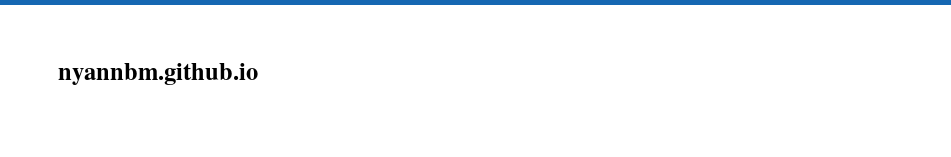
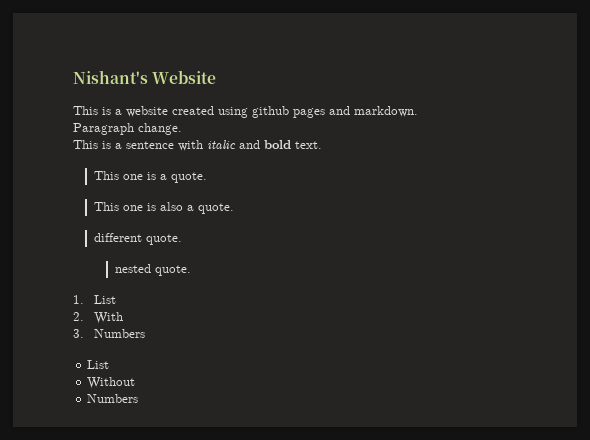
- nyannbm.github.io
+ Nishant's Website
+ This is a website created using github pages and markdown.
+ Paragraph change.
+ This is a sentence with italic and bold text.
+ This one is a quote.
+ This one is also a quote.
+ different quote.
+ nested quote.
+ 1. List
+ 2. With
+ 3. Numbers
+ List
+ Without
+ Numbers

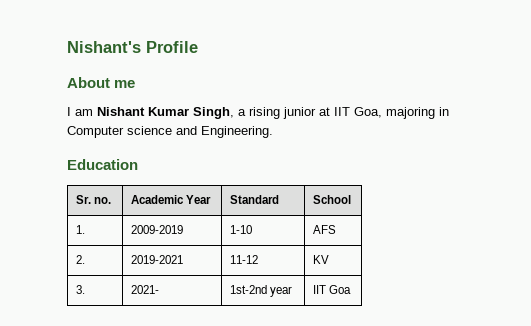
- Nishant's Website
- This is a website created using github pages and markdown.
- Paragraph change.
- This is a sentence with italic and bold text.
- This one is a quote.
- This one is also a quote.
- different quote.
- nested quote.
- 1. List
- 2. With
- 3. Numbers
- List
- Without
- Numbers
+ Nishant's Profile
+ About me
+ I am Nishant Kumar Singh, a rising junior at IIT Goa, majoring in Computer science and Engineering.
+ Education
+ Sr. no. | Academic Year | Standard | School
+ 1. | 2009-2019 | 1-10 | AFS
+ 2. | 2019-2021 | 11-12 | KV
+ 3. | 2021- | 1st-2nd year | IIT Goa

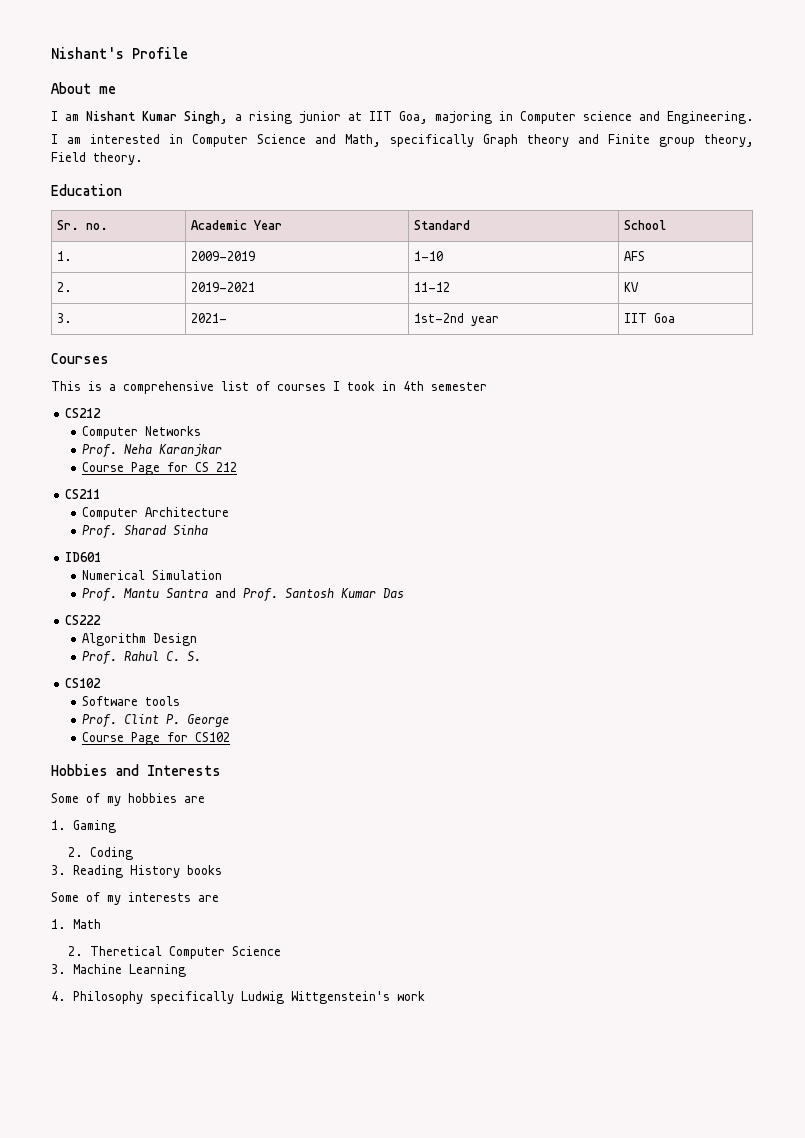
+ I am interested in Computer Science and Math, specifically Graph theory and Finite group theory, Field theory.
+ Courses
+ This is a comprehensive list of courses I took in 4th semester
+ CS212
+ Computer Networks
+ Prof. Neha Karanjkar
+ Course Page for CS 212
+ CS211
+ Computer Architecture
+ Prof. Sharad Sinha
+ ID601
+ Numerical Simulation
+ Prof. Mantu Santra and Prof. Santosh Kumar Das
+ CS222
+ Algorithm Design
+ Prof. Rahul C. S.
+ CS102
+ Software tools
+ Prof. Clint P. George
+ Course Page for CS102
+ Hobbies and Interests
+ Some of my hobbies are
+ 1. Gaming
+ 2. Coding
+ 3. Reading History books
+ Some of my interests are
+ 1. Math
+ 2. Theretical Computer Science
+ 3. Machine Learning
+ 4. Philosophy specifically Ludwig Wittgenstein's work

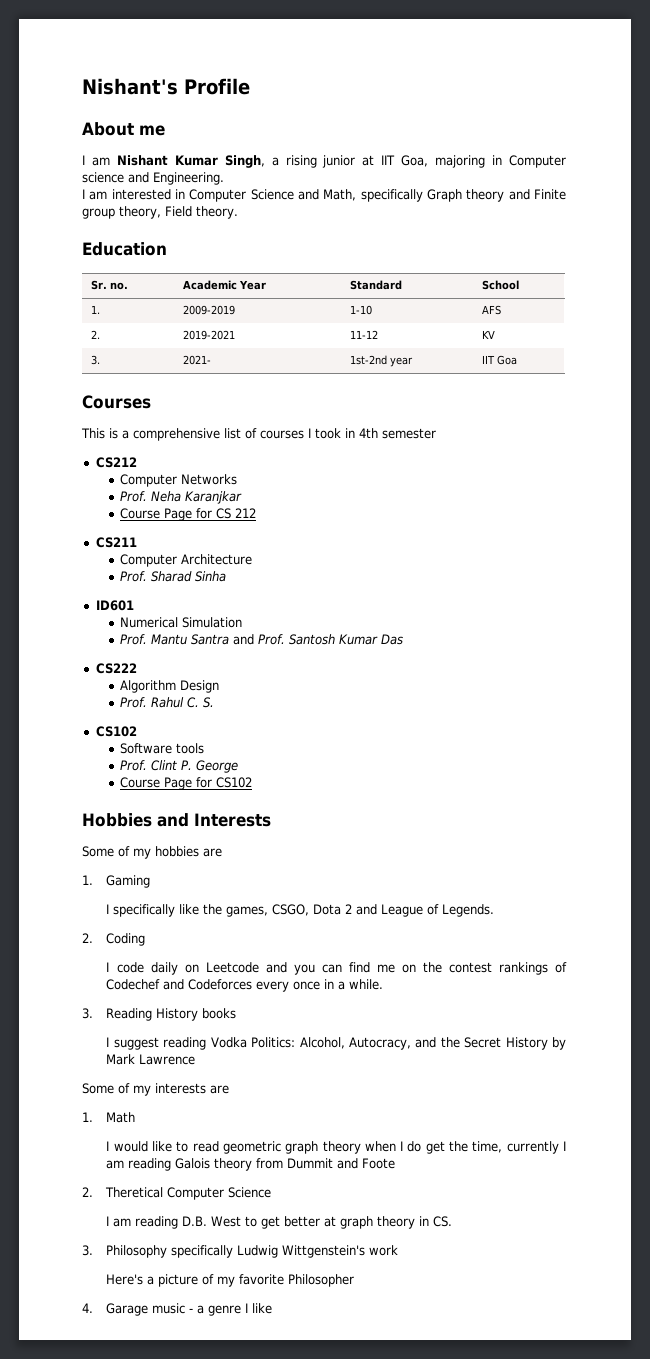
+ I specifically like the games, CSGO, Dota 2 and League of Legends.
  2. Coding
+ I code daily on Leetcode and you can find me on the contest rankings of Codechef and Codeforces every once in a while.
  3. Reading History books
+ I suggest reading Vodka Politics: Alcohol, Autocracy, and the Secret History by Mark Lawrence
+ I would like to read geometric graph theory when I do get the time, currently I am reading Galois theory from Dummit and Foote
  2. Theretical Computer Science
- 3. Machine Learning
- 4. Philosophy specifically Ludwig Wittgenstein's work
+ I am reading D.B. West to get better at graph theory in CS.
+ 3. Philosophy specifically Ludwig Wittgenstein's work
+ Here's a picture of my favorite Philosopher
+ 4. Garage music - a genre I like

